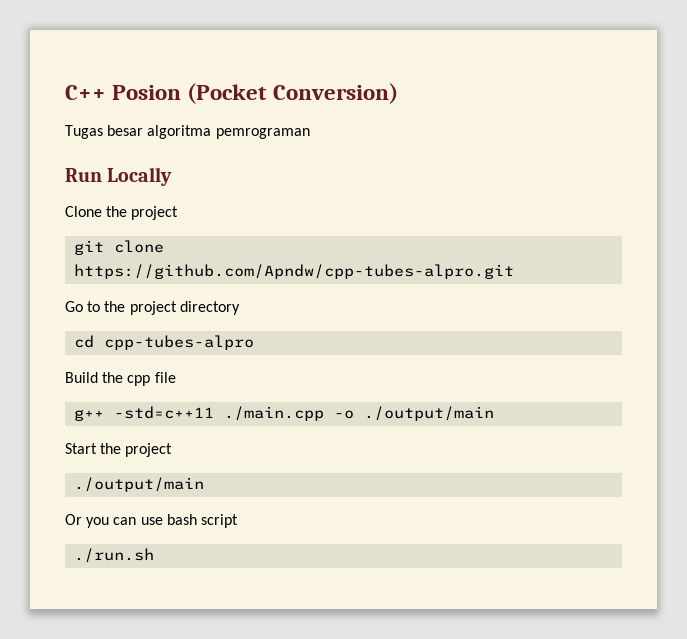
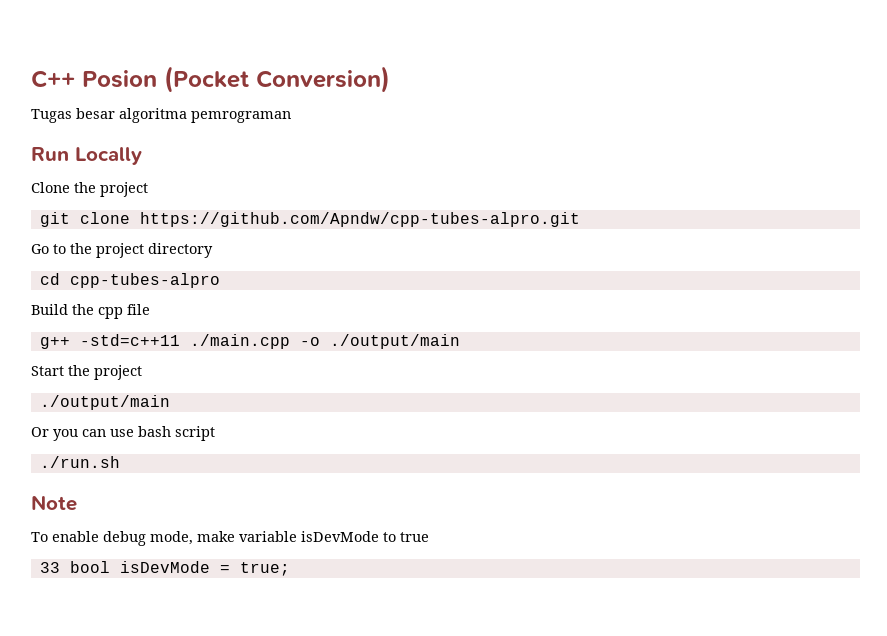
+ Note
+ To enable debug mode, make variable isDevMode to true
+ 33 bool isDevMode = true;

